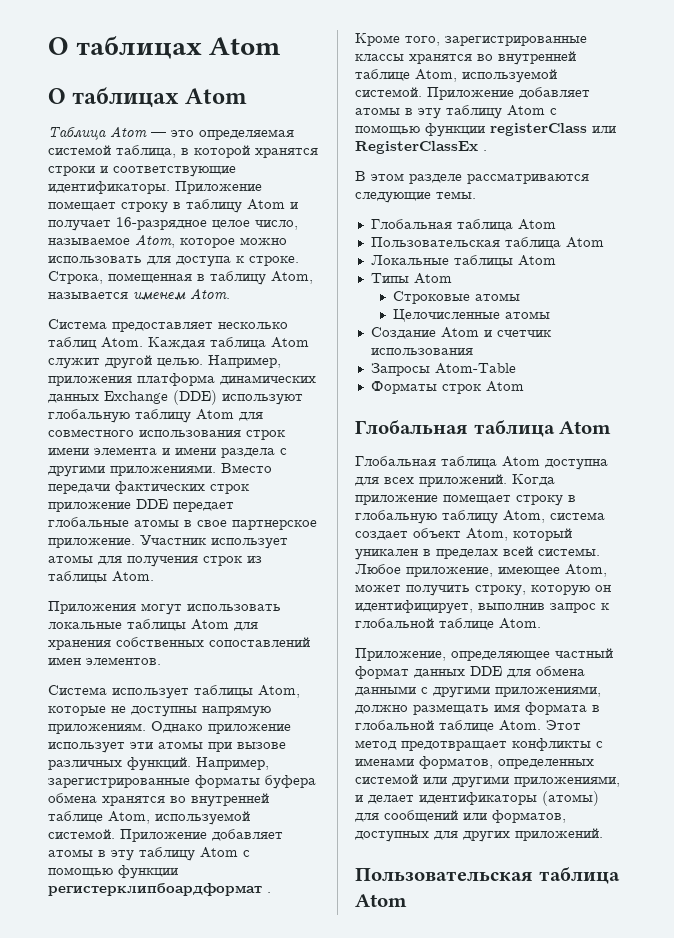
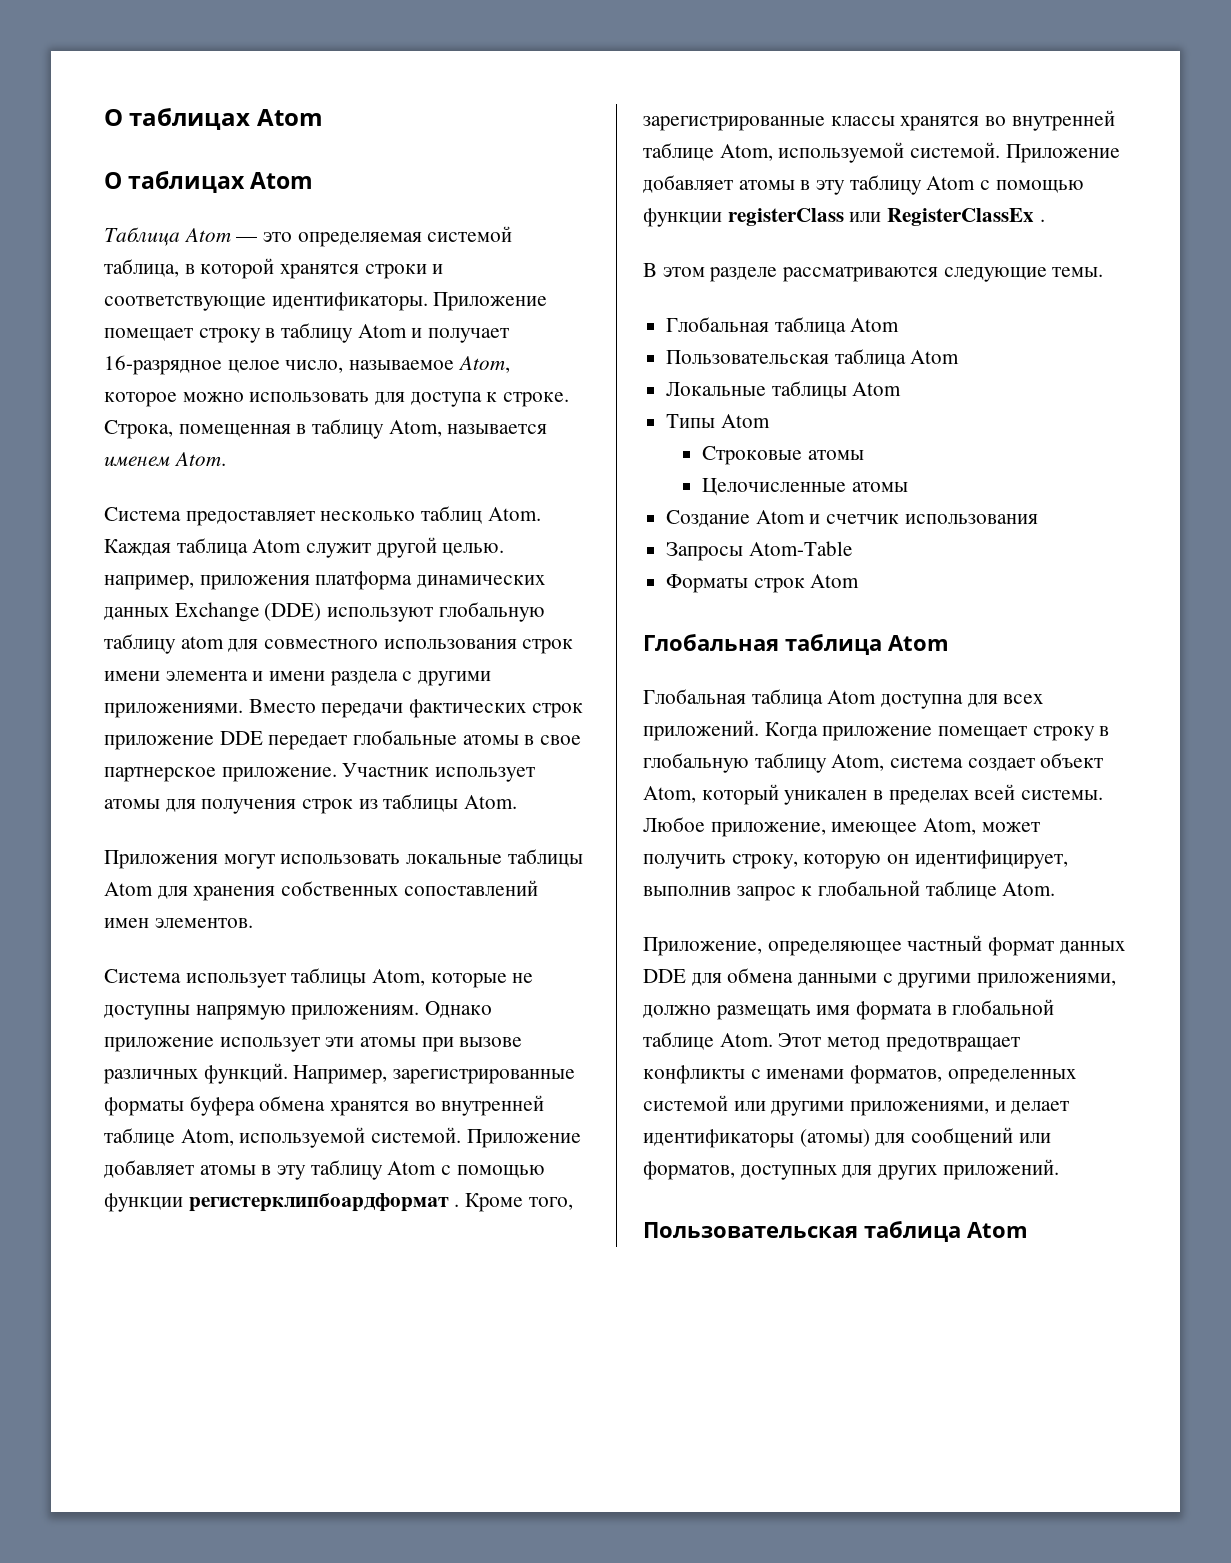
- Каждая таблица Atom служит другой целью. Например, приложения платформа динамических данных Exchange (DDE) используют глобальную таблицу Atom для совместного использования строк имени элемента и имени раздела с другими приложениями.
+ Каждая таблица Atom служит другой целью. например, приложения платформа динамических данных Exchange (DDE) используют глобальную таблицу atom для совместного использования строк имени элемента и имени раздела с другими приложениями.

